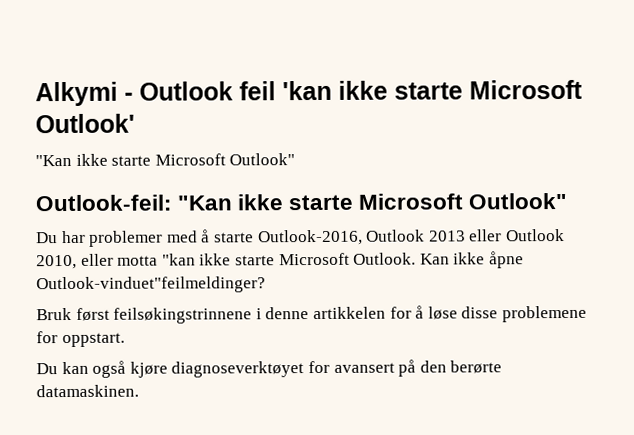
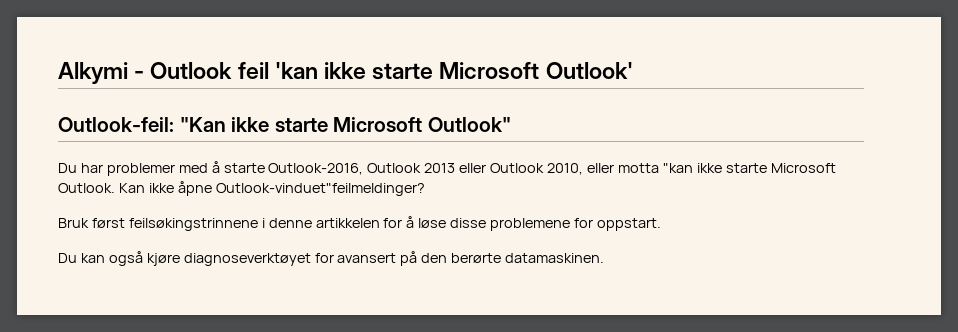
  Alkymi - Outlook feil 'kan ikke starte Microsoft Outlook'
- "Kan ikke starte Microsoft Outlook"

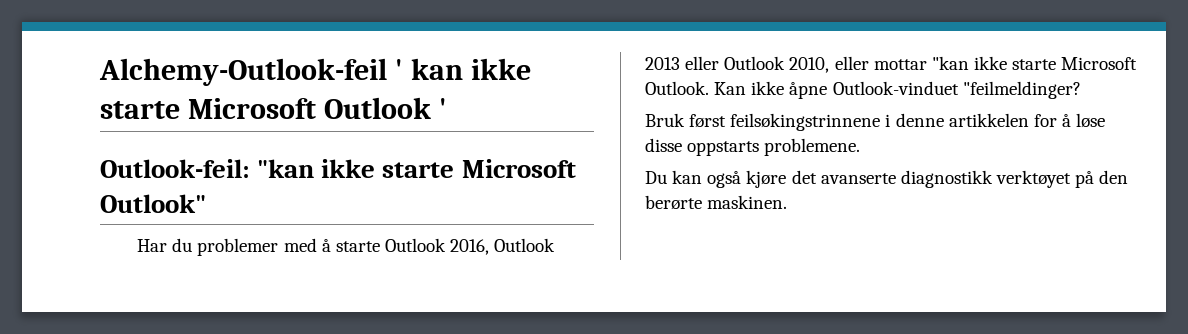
- Alkymi - Outlook feil 'kan ikke starte Microsoft Outlook'
+ Alchemy-Outlook-feil ' kan ikke starte Microsoft Outlook '
- Outlook-feil: "Kan ikke starte Microsoft Outlook"
+ Outlook-feil: "kan ikke starte Microsoft Outlook"
- Du har problemer med å starte Outlook-2016, Outlook 2013 eller Outlook 2010, eller motta "kan ikke starte Microsoft Outlook.
+ Har du problemer med å starte Outlook 2016, Outlook 2013 eller Outlook 2010, eller mottar "kan ikke starte Microsoft Outlook.
- Kan ikke åpne Outlook-vinduet"feilmeldinger?
+ Kan ikke åpne Outlook-vinduet "feilmeldinger?
- Bruk først feilsøkingstrinnene i denne artikkelen for å løse disse problemene for oppstart.
+ Bruk først feilsøkingstrinnene i denne artikkelen for å løse disse oppstarts problemene.
- Du kan også kjøre diagnoseverktøyet for avansert på den berørte datamaskinen.
+ Du kan også kjøre det avanserte diagnostikk verktøyet på den berørte maskinen.

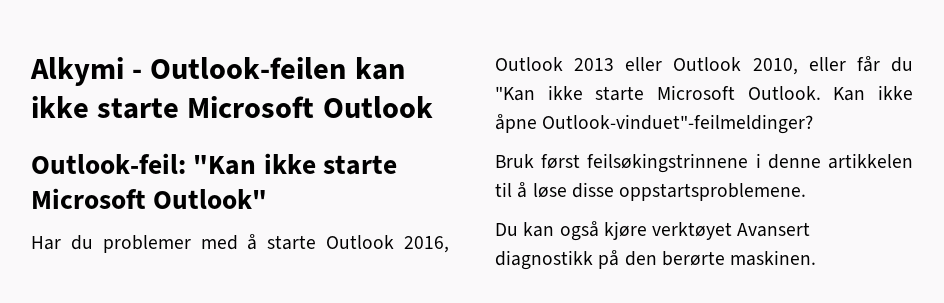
- Alchemy-Outlook-feil ' kan ikke starte Microsoft Outlook '
+ Alkymi - Outlook-feilen kan ikke starte Microsoft Outlook
- Outlook-feil: "kan ikke starte Microsoft Outlook"
+ Outlook-feil: "Kan ikke starte Microsoft Outlook"
- Har du problemer med å starte Outlook 2016, Outlook 2013 eller Outlook 2010, eller mottar "kan ikke starte Microsoft Outlook.
+ Har du problemer med å starte Outlook 2016, Outlook 2013 eller Outlook 2010, eller får du "Kan ikke starte Microsoft Outlook.
- Kan ikke åpne Outlook-vinduet "feilmeldinger?
+ Kan ikke åpne Outlook-vinduet"-feilmeldinger?
- Bruk først feilsøkingstrinnene i denne artikkelen for å løse disse oppstarts problemene.
+ Bruk først feilsøkingstrinnene i denne artikkelen til å løse disse oppstartsproblemene.
- Du kan også kjøre det avanserte diagnostikk verktøyet på den berørte maskinen.
+ Du kan også kjøre verktøyet Avansert diagnostikk på den berørte maskinen.

